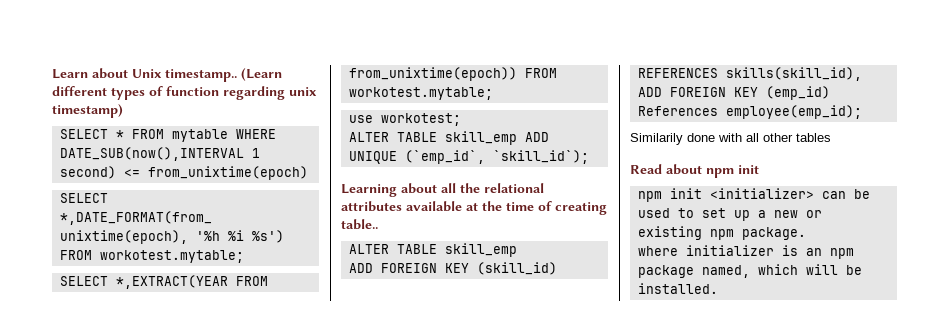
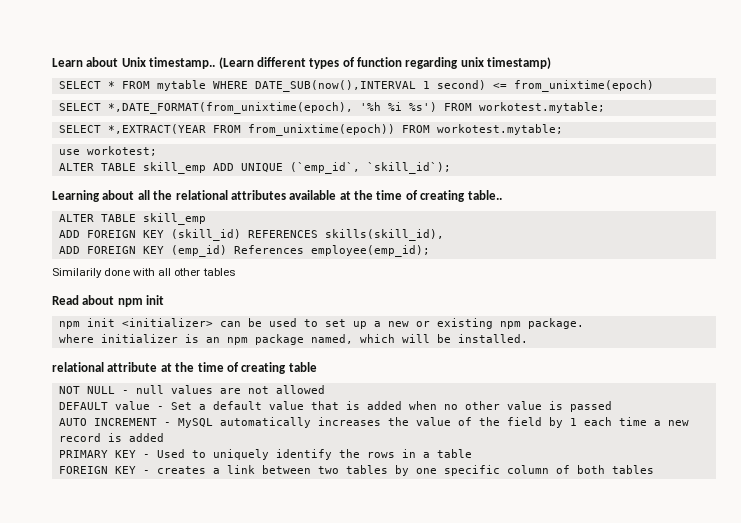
+ relational attribute at the time of creating table
+ NOT NULL - null values are not allowed
+ DEFAULT value - Set a default value that is added when no other value is passed
+ AUTO INCREMENT - MySQL automatically increases the value of the field by 1 each time a new record is added
+ PRIMARY KEY - Used to uniquely identify the rows in a table
+ FOREIGN KEY - creates a link between two tables by one specific column of both tables

